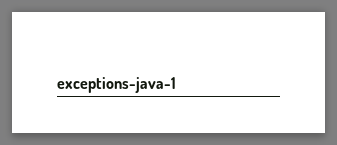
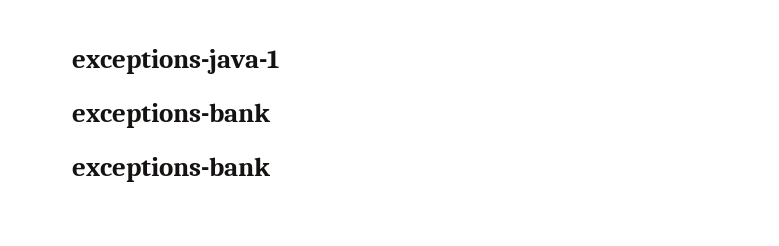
  exceptions-java-1
+ exceptions-bank
+ exceptions-bank

